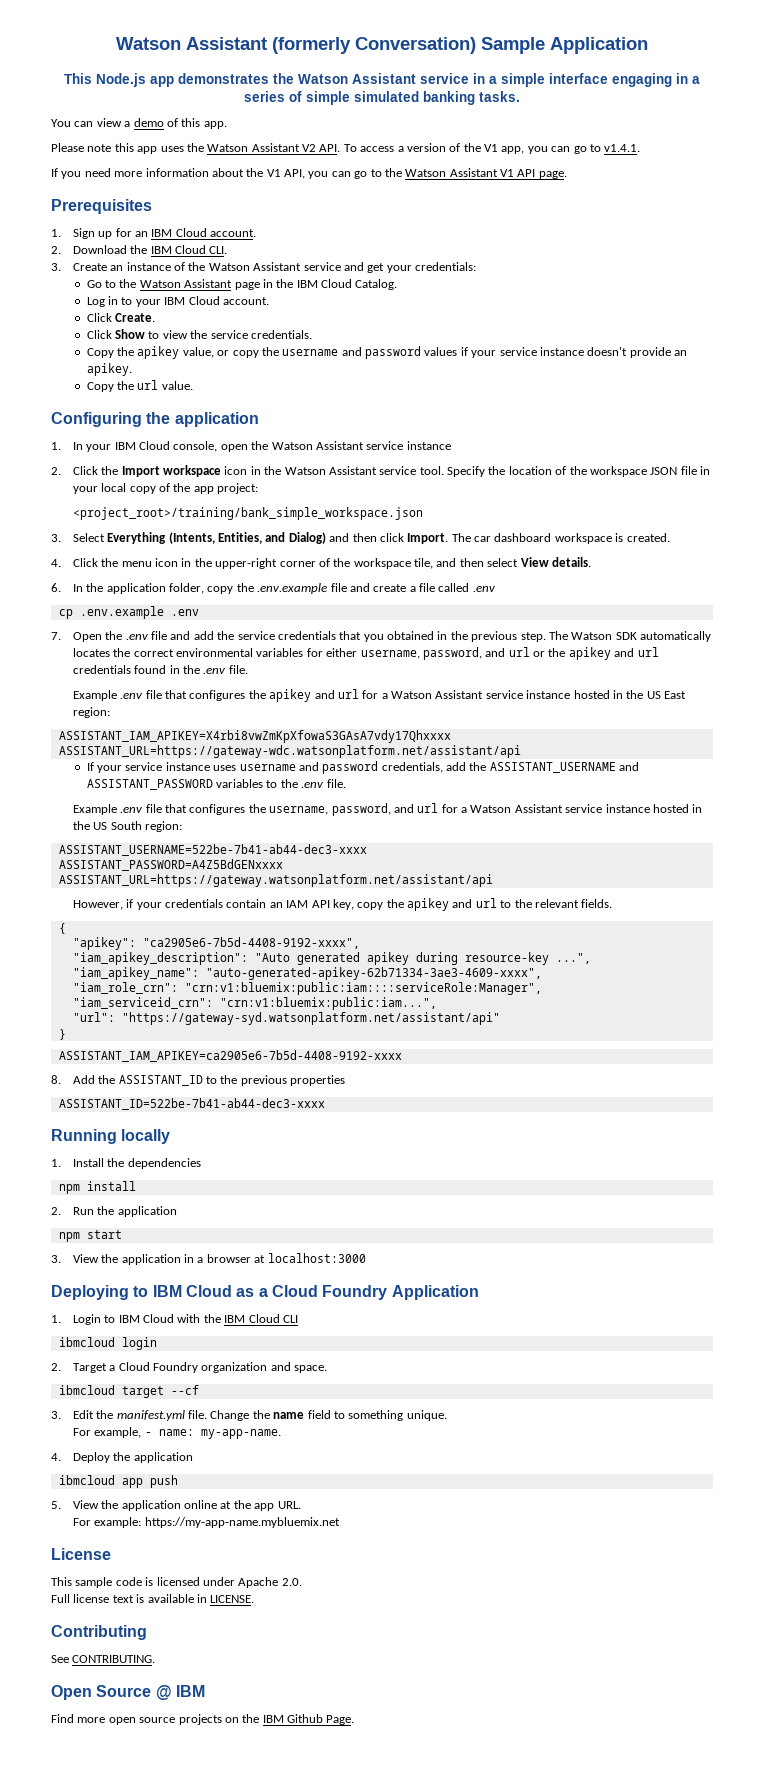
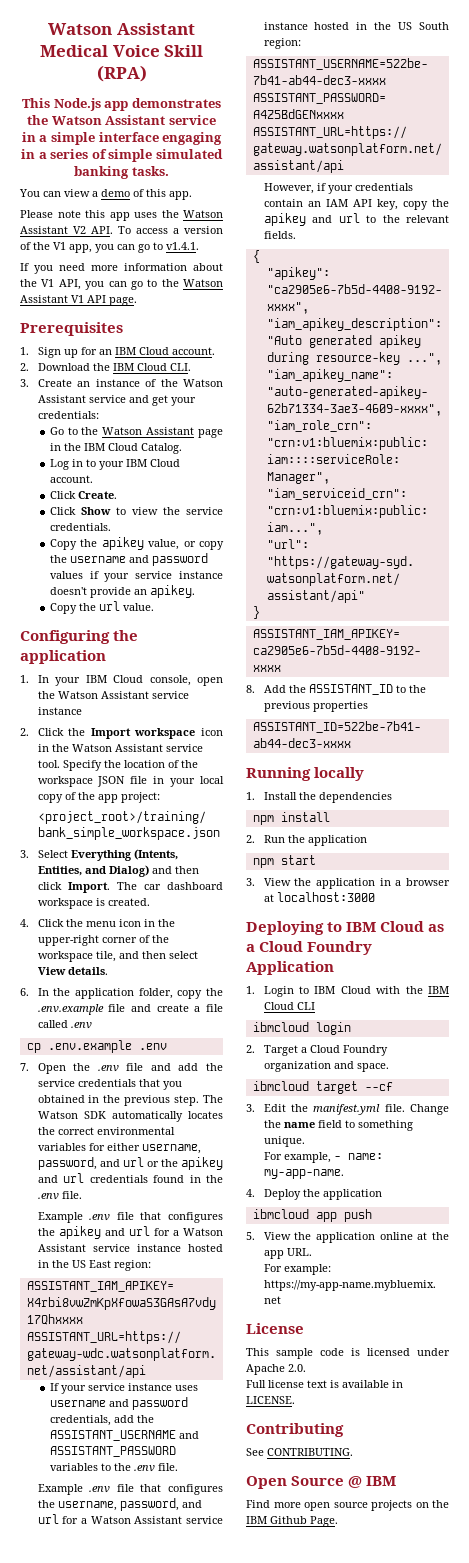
- Watson Assistant (formerly Conversation) Sample Application
+ Watson Assistant Medical Voice Skill (RPA)

